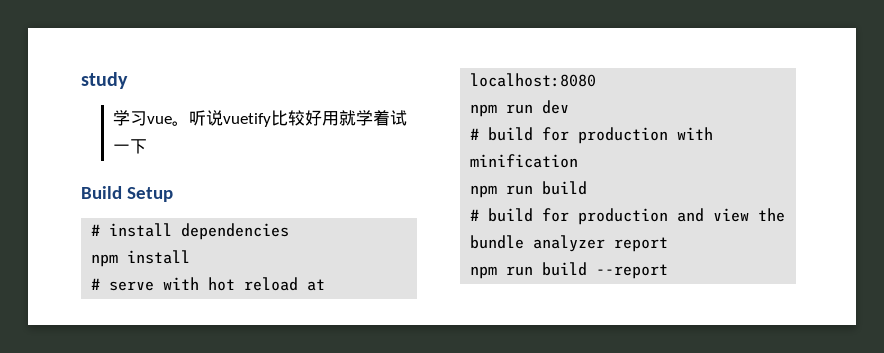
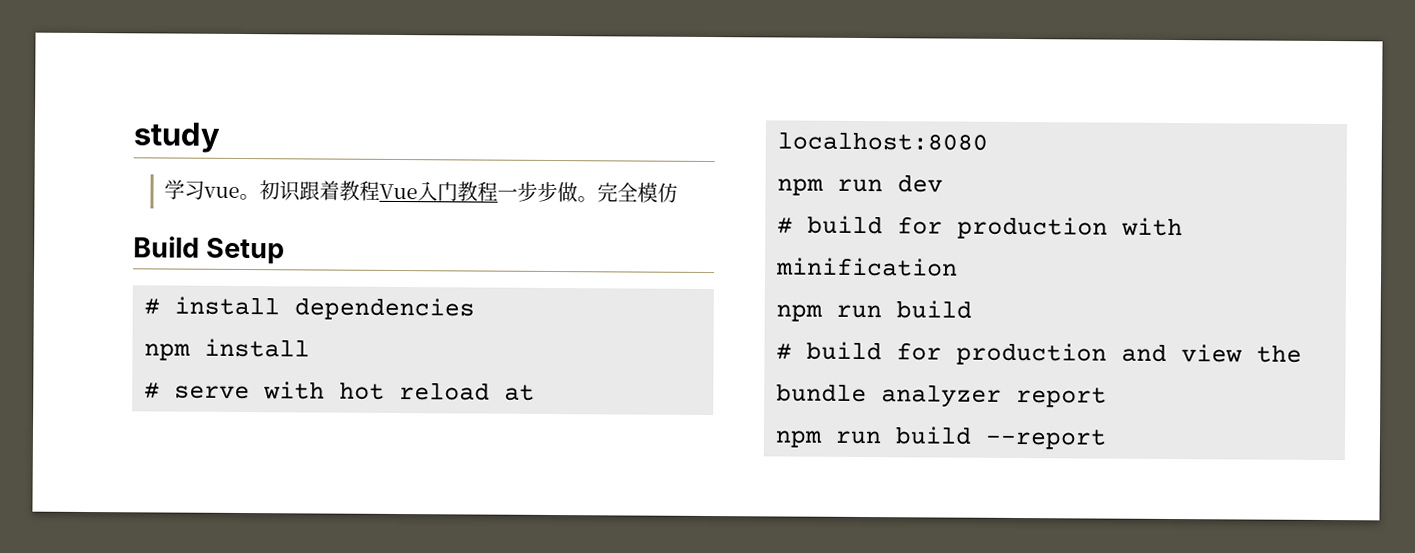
- 听说vuetify比较好用就学着试一下
+ 初识跟着教程Vue入门教程一步步做。完全模仿

